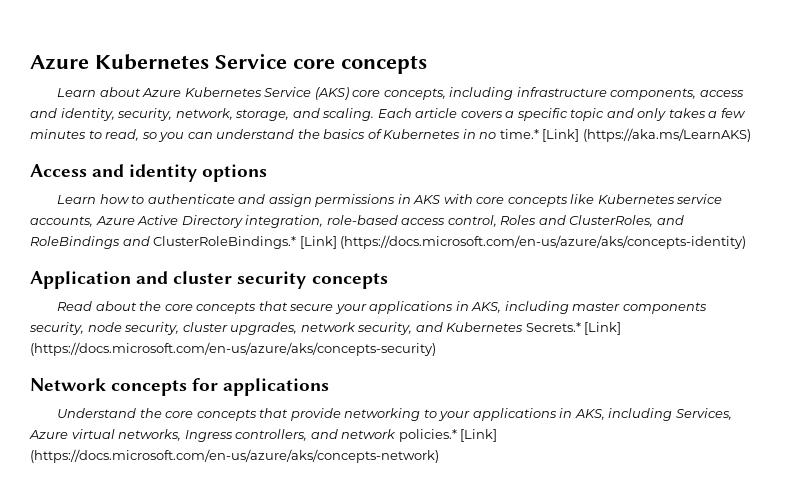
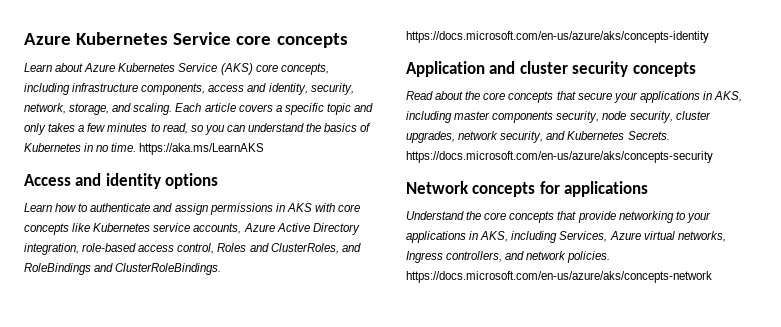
- Each article covers a specific topic and only takes a few minutes to read, so you can understand the basics of Kubernetes in no time.* [Link] (https://aka.ms/LearnAKS)
+ Each article covers a specific topic and only takes a few minutes to read, so you can understand the basics of Kubernetes in no time. https://aka.ms/LearnAKS
- Learn how to authenticate and assign permissions in AKS with core concepts like Kubernetes service accounts, Azure Active Directory integration, role-based access control, Roles and ClusterRoles, and RoleBindings and ClusterRoleBindings.* [Link] (https://docs.microsoft.com/en-us/azure/aks/concepts-identity)
+ Learn how to authenticate and assign permissions in AKS with core concepts like Kubernetes service accounts, Azure Active Directory integration, role-based access control, Roles and ClusterRoles, and RoleBindings and ClusterRoleBindings. https://docs.microsoft.com/en-us/azure/aks/concepts-identity
- Read about the core concepts that secure your applications in AKS, including master components security, node security, cluster upgrades, network security, and Kubernetes Secrets.* [Link] (https://docs.microsoft.com/en-us/azure/aks/concepts-security)
+ Read about the core concepts that secure your applications in AKS, including master components security, node security, cluster upgrades, network security, and Kubernetes Secrets. https://docs.microsoft.com/en-us/azure/aks/concepts-security
- Understand the core concepts that provide networking to your applications in AKS, including Services, Azure virtual networks, Ingress controllers, and network policies.* [Link] (https://docs.microsoft.com/en-us/azure/aks/concepts-network)
+ Understand the core concepts that provide networking to your applications in AKS, including Services, Azure virtual networks, Ingress controllers, and network policies. https://docs.microsoft.com/en-us/azure/aks/concepts-network

